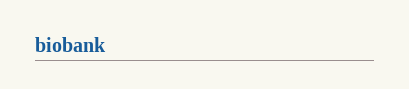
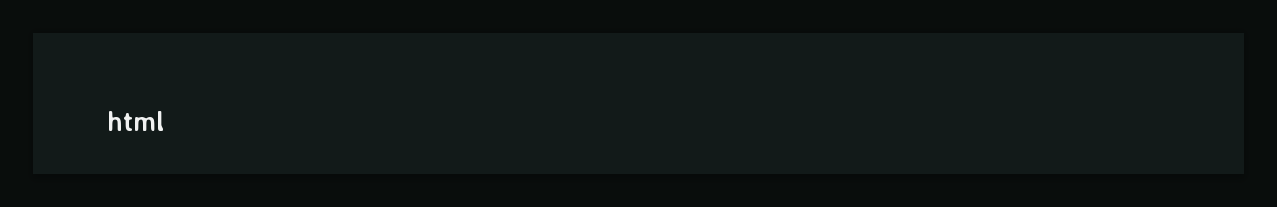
- biobank
+ html

